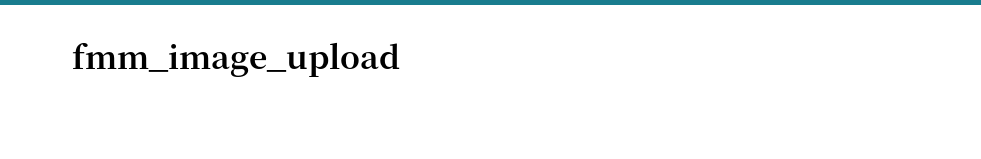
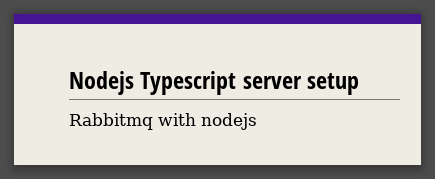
- fmm_image_upload
+ Nodejs Typescript server setup
+ Rabbitmq with nodejs

